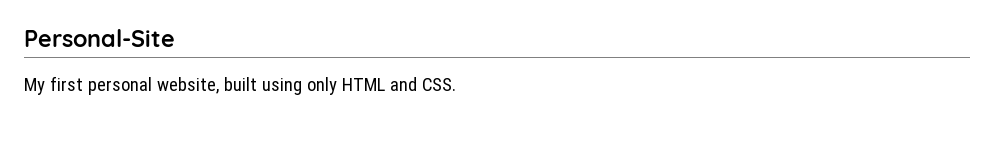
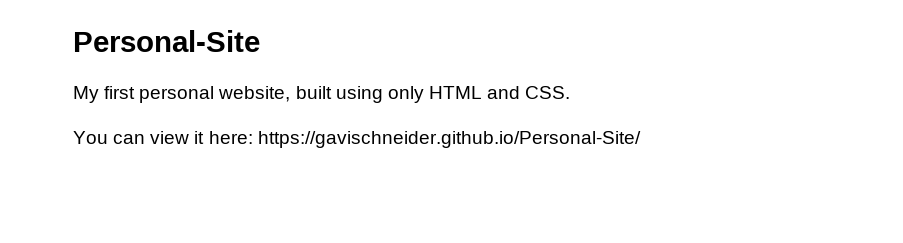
+ You can view it here: https://gavischneider.github.io/Personal-Site/

